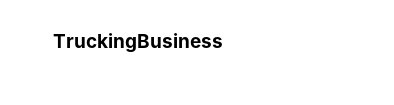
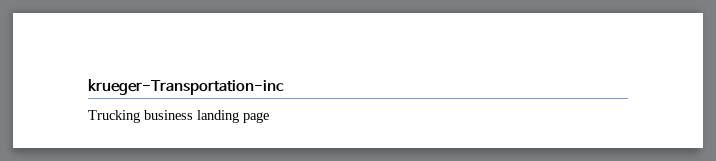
- TruckingBusiness
+ krueger-Transportation-inc
+ Trucking business landing page

